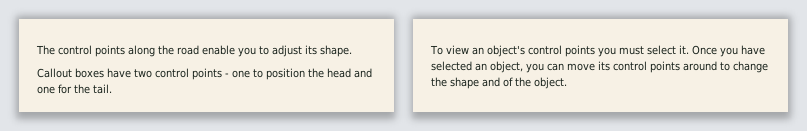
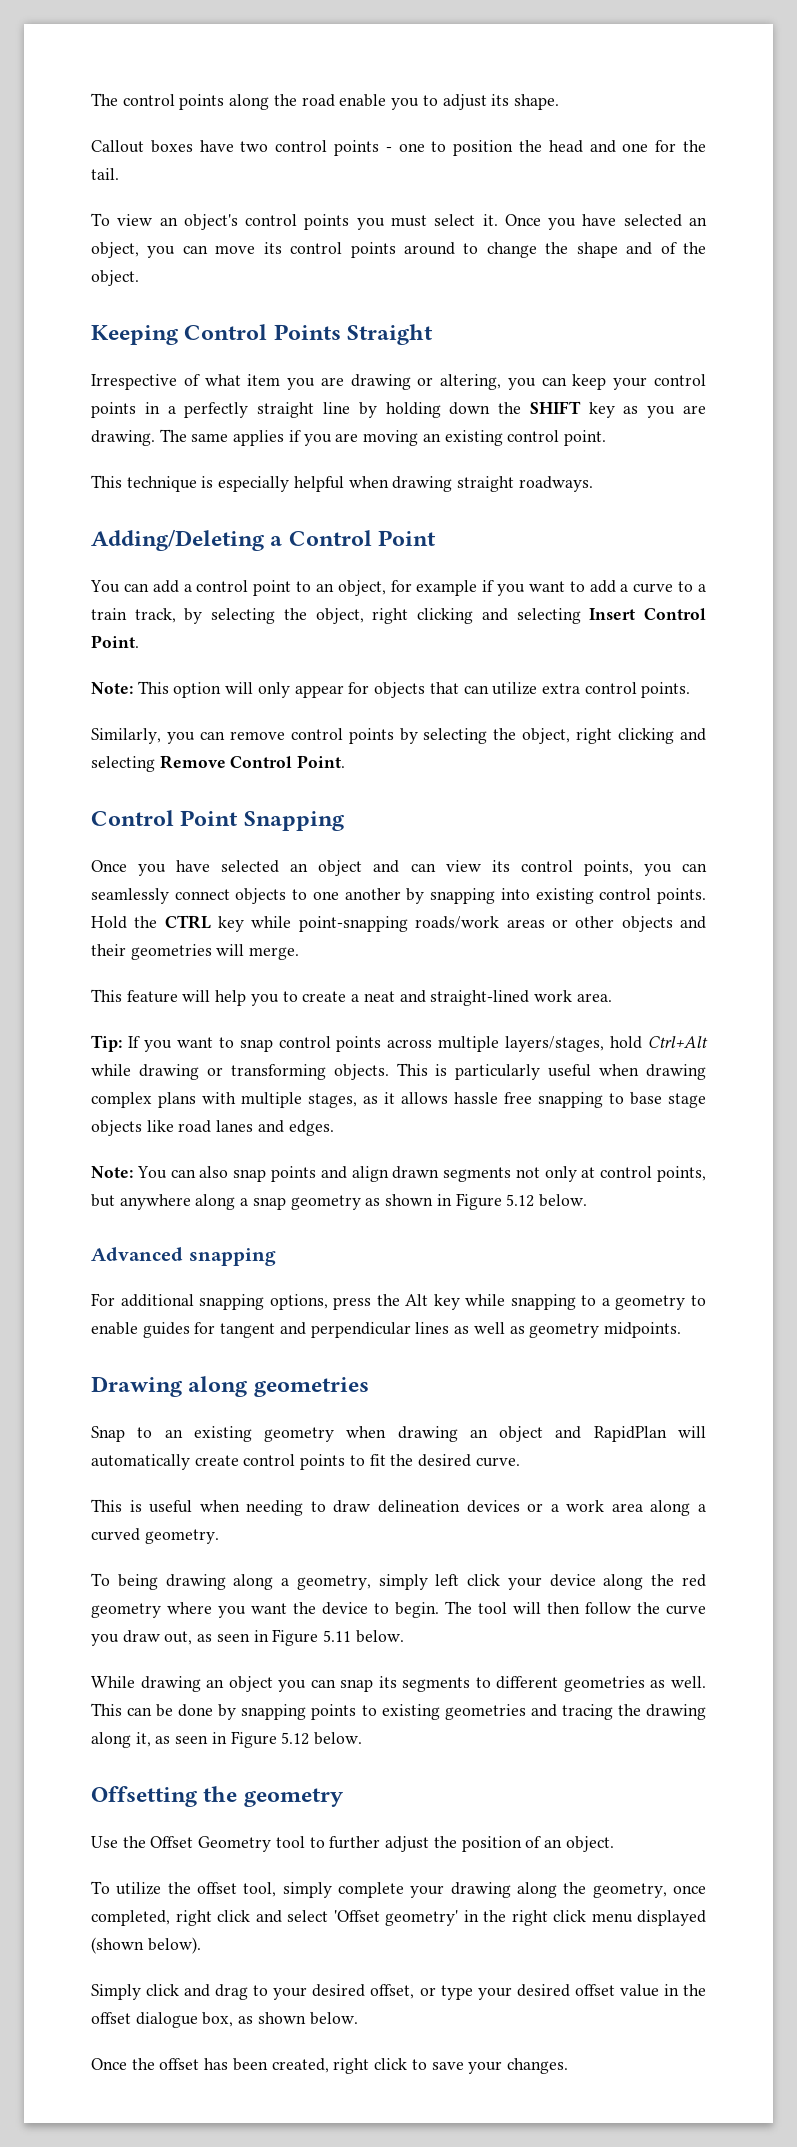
+ Keeping Control Points Straight
+ Irrespective of what item you are drawing or altering, you can keep your control points in a perfectly straight line by holding down the SHIFT key as you are drawing. The same applies if you are moving an existing control point.
+ This technique is especially helpful when drawing straight roadways.
+ Adding/Deleting a Control Point
+ You can add a control point to an object, for example if you want to add a curve to a train track, by selecting the object, right clicking and selecting Insert Control Point.
+ Note: This option will only appear for objects that can utilize extra control points.
+ Similarly, you can remove control points by selecting the object, right clicking and selecting Remove Control Point.
+ Control Point Snapping
+ Once you have selected an object and can view its control points, you can seamlessly connect objects to one another by snapping into existing control points. Hold the CTRL key while point-snapping roads/work areas or other objects and their geometries will merge.
+ This feature will help you to create a neat and straight-lined work area.
+ Tip: If you want to snap control points across multiple layers/stages, hold Ctrl+Alt while drawing or transforming objects. This is particularly useful when drawing complex plans with multiple stages, as it allows hassle free snapping to base stage objects like road lanes and edges.
+ Note: You can also snap points and align drawn segments not only at control points, but anywhere along a snap geometry as shown in Figure 5.12 below.
+ Advanced snapping
+ For additional snapping options, press the Alt key while snapping to a geometry to enable guides for tangent and perpendicular lines as well as geometry midpoints.
+ Drawing along geometries
+ Snap to an existing geometry when drawing an object and RapidPlan will automatically create control points to fit the desired curve.
+ This is useful when needing to draw delineation devices or a work area along a curved geometry.
+ To being drawing along a geometry, simply left click your device along the red geometry where you want the device to begin. The tool will then follow the curve you draw out, as seen in Figure 5.11 below.
+ While drawing an object you can snap its segments to different geometries as well. This can be done by snapping points to existing geometries and tracing the drawing along it, as seen in Figure 5.12 below.
+ Offsetting the geometry
+ Use the Offset Geometry tool to further adjust the position of an object.
+ To utilize the offset tool, simply complete your drawing along the geometry, once completed, right click and select 'Offset geometry' in the right click menu displayed (shown below).
+ Simply click and drag to your desired offset, or type your desired offset value in the offset dialogue box, as shown below.
+ Once the offset has been created, right click to save your changes.

